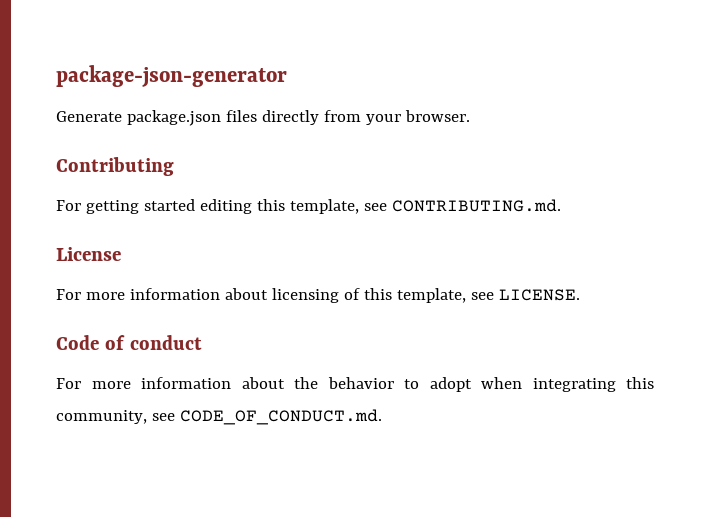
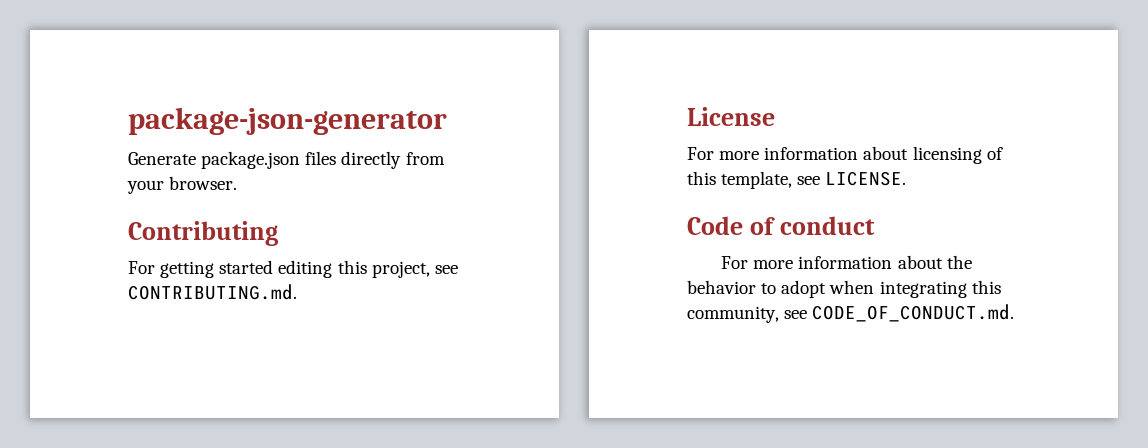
- For getting started editing this template, see CONTRIBUTING.md.
+ For getting started editing this project, see CONTRIBUTING.md.

